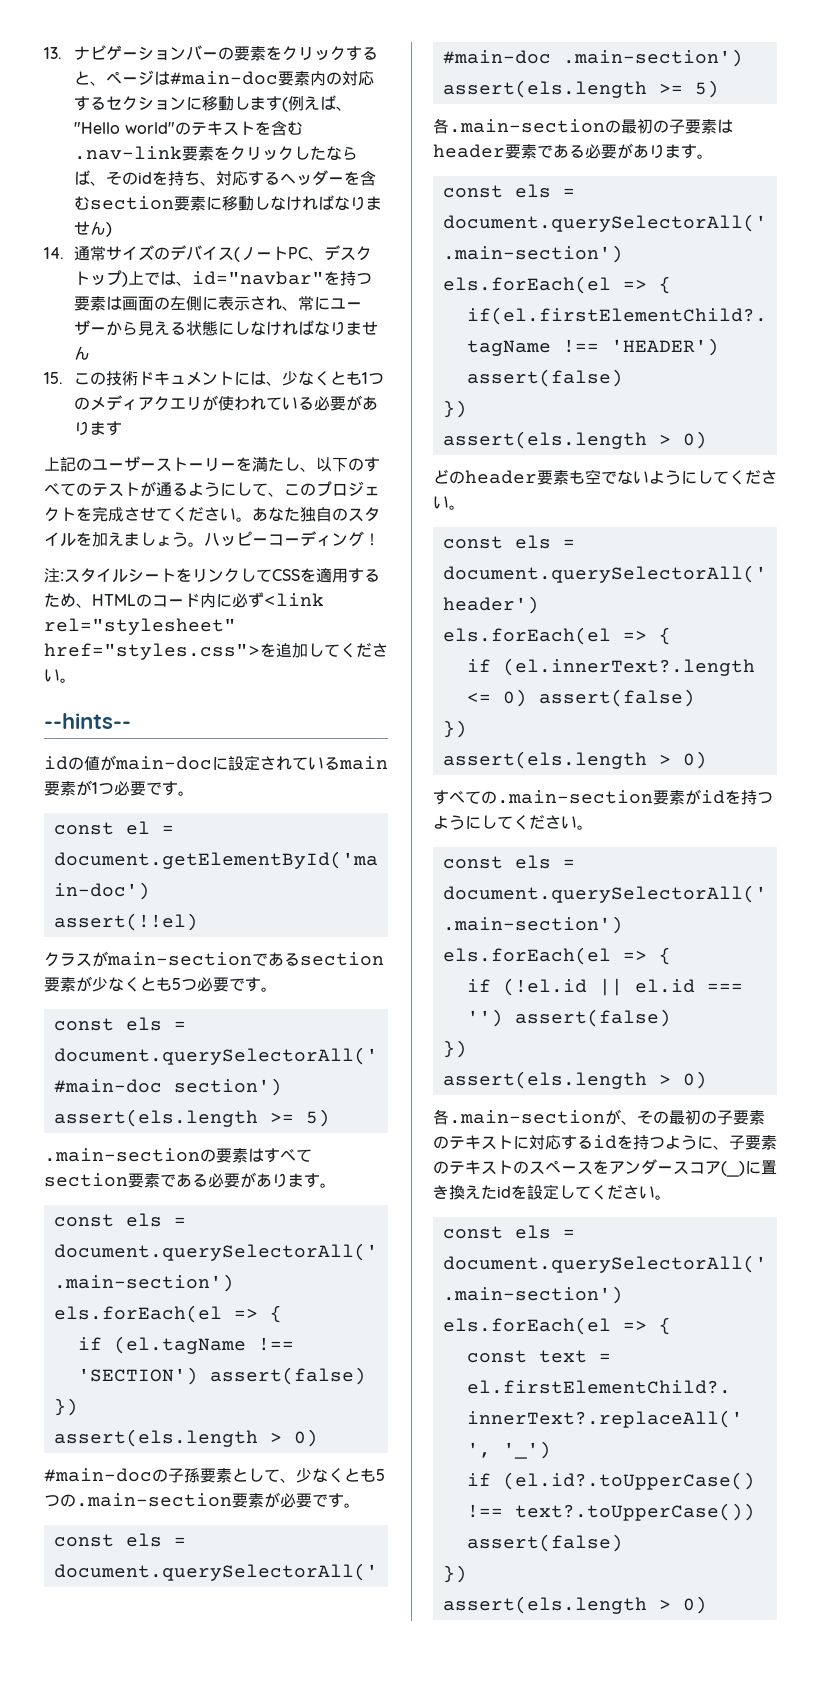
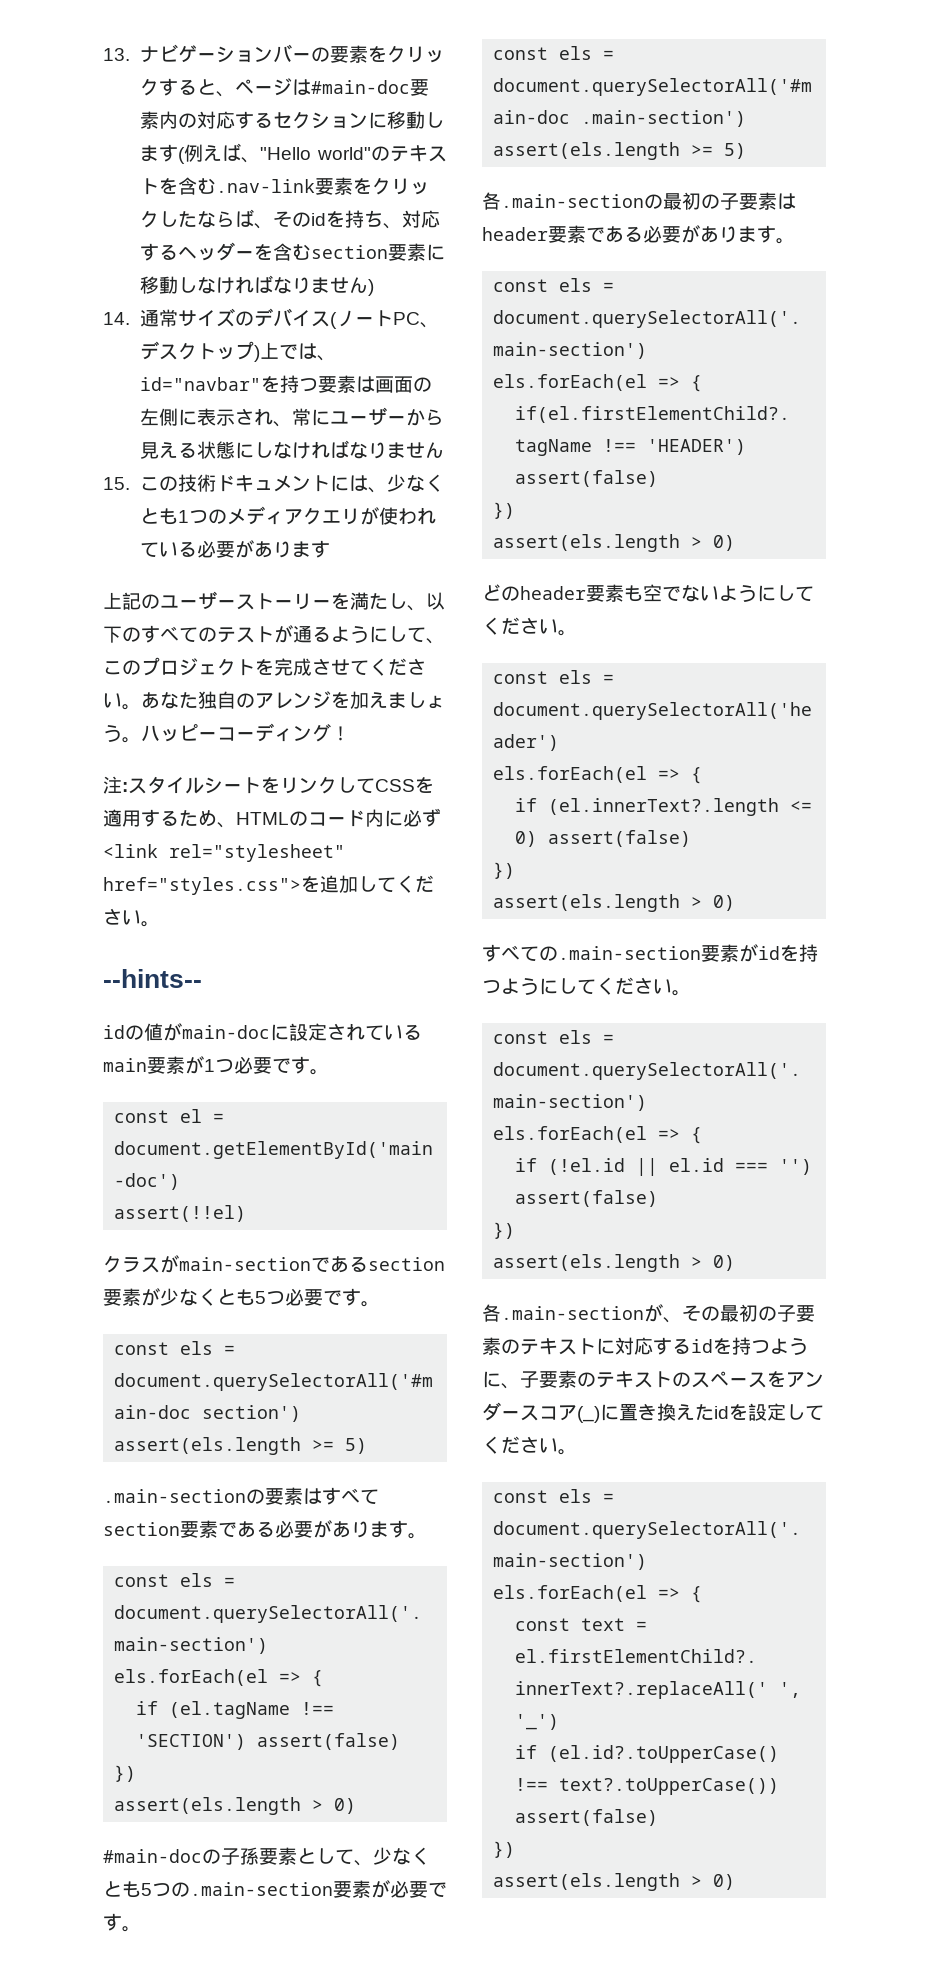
- あなた独自のスタイルを加えましょう。
+ あなた独自のアレンジを加えましょう。

